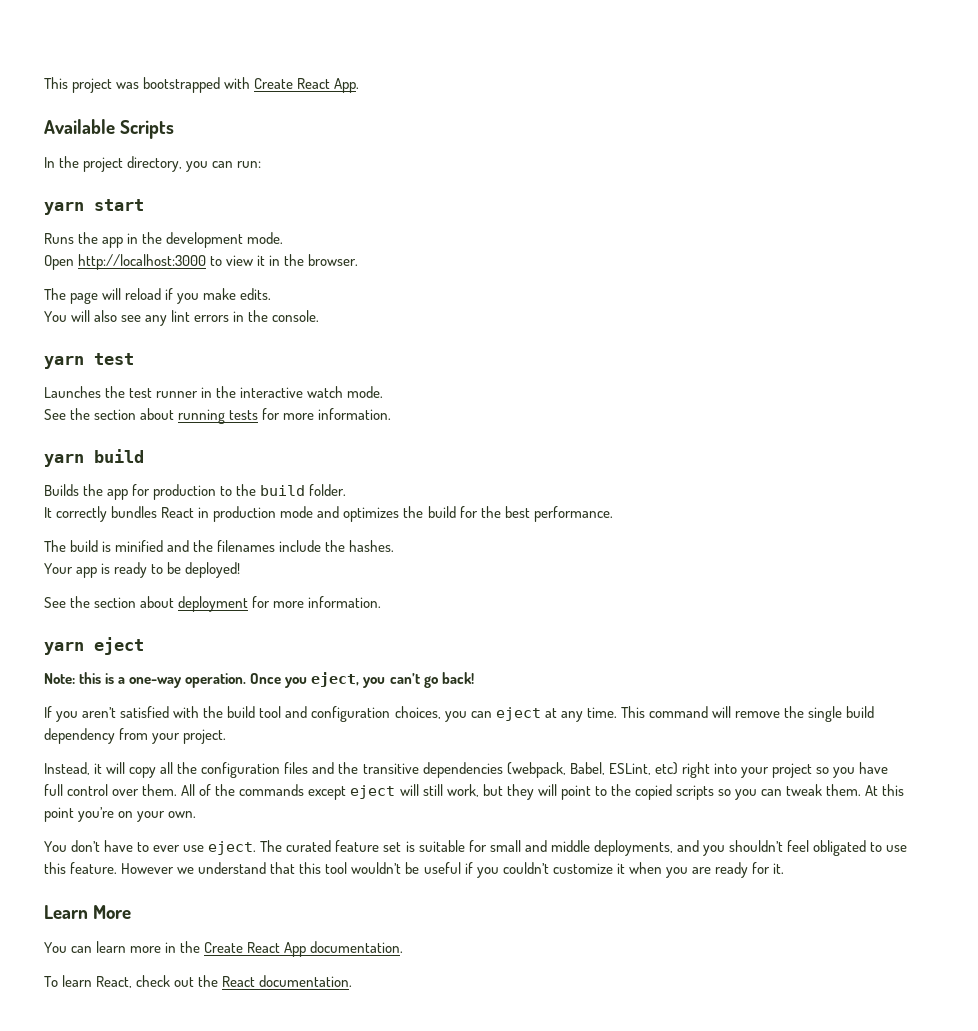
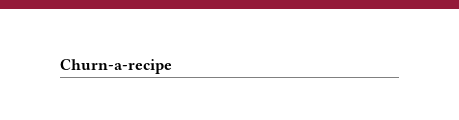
- This project was bootstrapped with Create React App.
- Available Scripts
- In the project directory, you can run:
- yarn start
- Runs the app in the development mode.
- Open http://localhost:3000 to view it in the browser.
- The page will reload if you make edits.
- You will also see any lint errors in the console.
- yarn test
- Launches the test runner in the interactive watch mode.
- See the section about running tests for more information.
- yarn build
- Builds the app for production to the build folder.
- It correctly bundles React in production mode and optimizes the build for the best performance.
- The build is minified and the filenames include the hashes.
- Your app is ready to be deployed!
- See the section about deployment for more information.
- yarn eject
- Note: this is a one-way operation. Once you eject, you can’t go back!
- If you aren’t satisfied with the build tool and configuration choices, you can eject at any time. This command will remove the single build dependency from your project.
- Instead, it will copy all the configuration files and the transitive dependencies (webpack, Babel, ESLint, etc) right into your project so you have full control over them. All of the commands except eject will still work, but they will point to the copied scripts so you can tweak them. At this point you’re on your own.
- You don’t have to ever use eject. The curated feature set is suitable for small and middle deployments, and you shouldn’t feel obligated to use this feature. However we understand that this tool wouldn’t be useful if you couldn’t customize it when you are ready for it.
- Learn More
- You can learn more in the Create React App documentation.
- To learn React, check out the React documentation.
+ Churn-a-recipe

